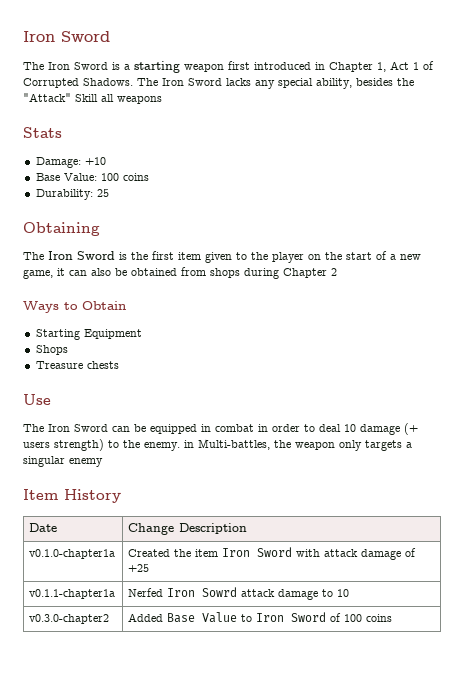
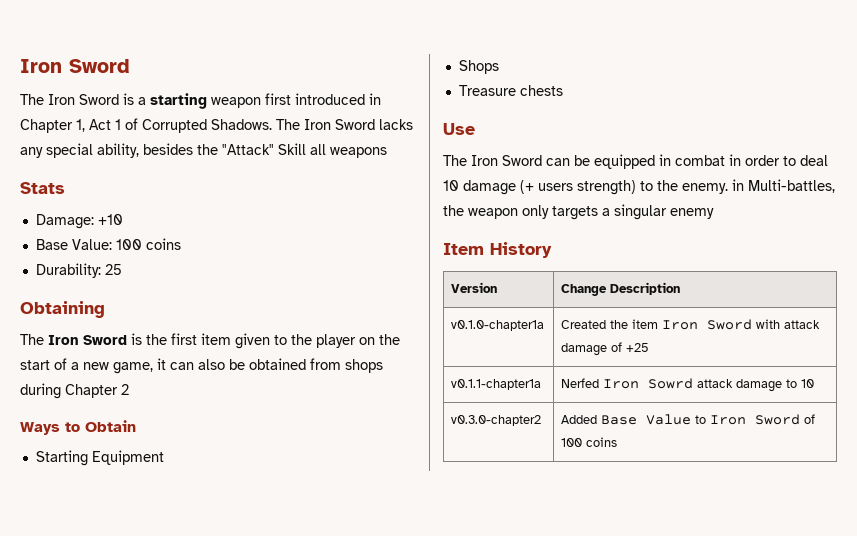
- Date | Change Description
+ Version | Change Description

